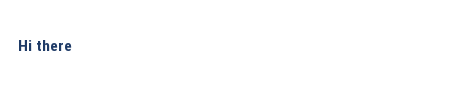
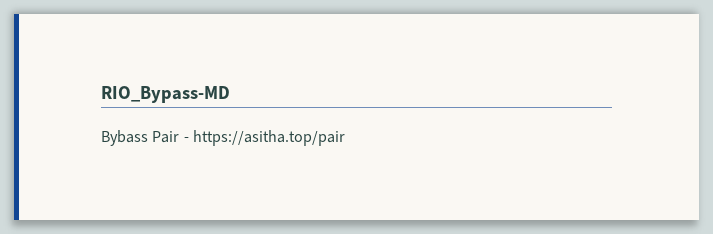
- Hi there
+ RIO_Bypass-MD
+ Bybass Pair - https://asitha.top/pair

